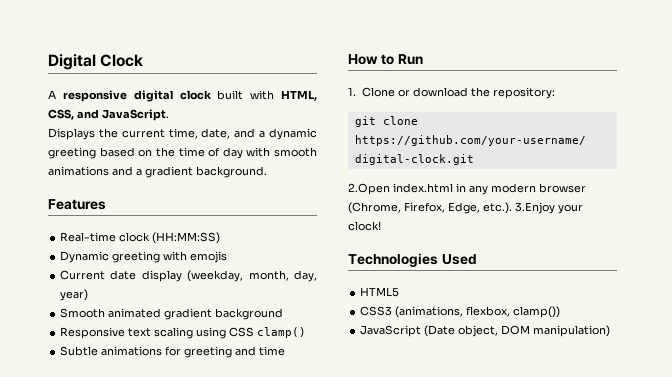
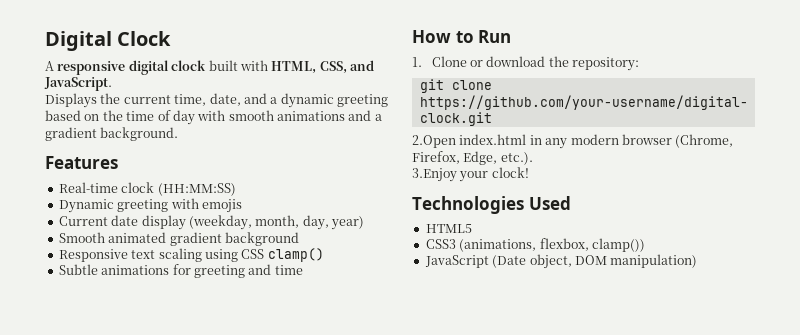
- 2.Open index.html in any modern browser (Chrome, Firefox, Edge, etc.). 3.Enjoy your clock!
+ 2.Open index.html in any modern browser (Chrome, Firefox, Edge, etc.).
+ 3.Enjoy your clock!

